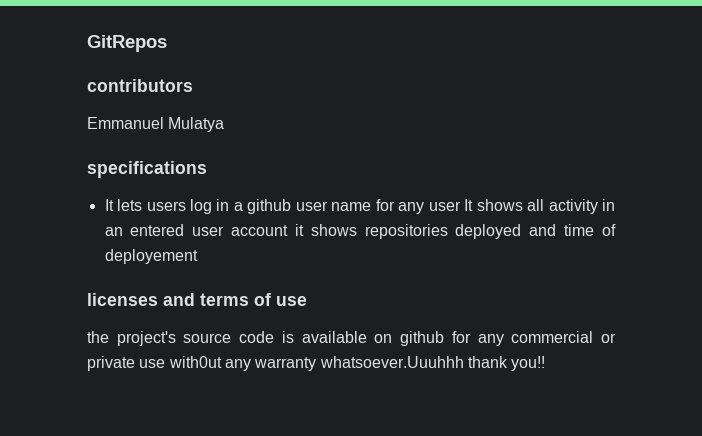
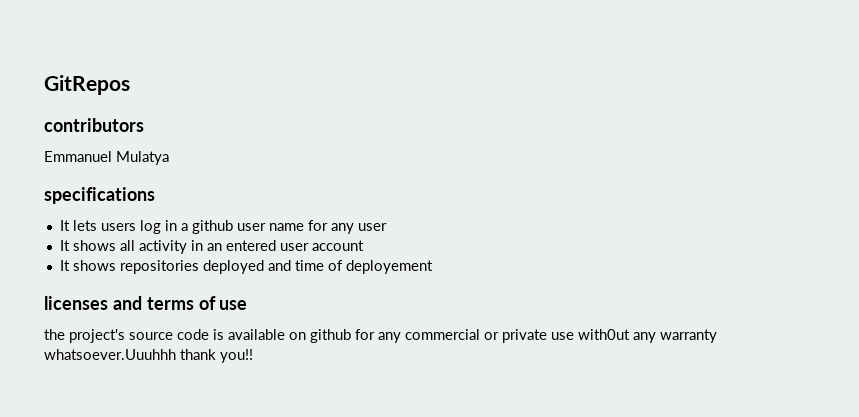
- It lets users log in a github user name for any user It shows all activity in an entered user account it shows repositories deployed and time of deployement
+ It lets users log in a github user name for any user
+ It shows all activity in an entered user account
+ It shows repositories deployed and time of deployement

